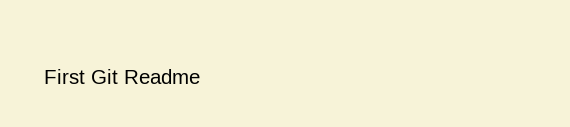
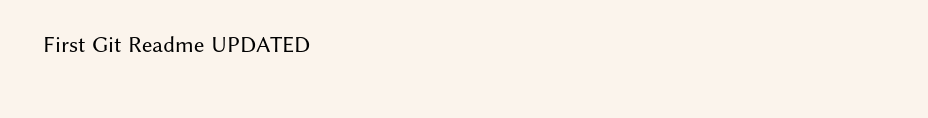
- First Git Readme
+ First Git Readme UPDATED

